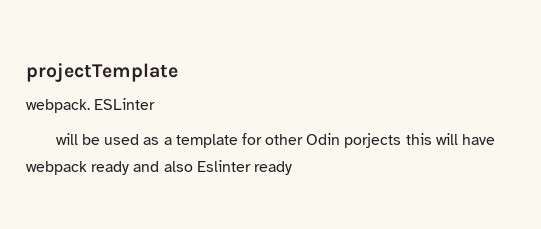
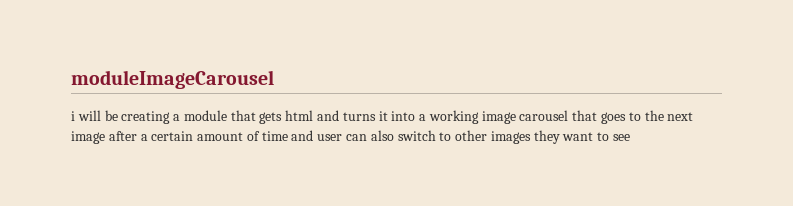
- projectTemplate
- webpack. ESLinter
- will be used as a template for other Odin porjects this will have webpack ready and also Eslinter ready
+ moduleImageCarousel
+ i will be creating a module that gets html and turns it into a working image carousel that goes to the next image after a certain amount of time and user can also switch to other images they want to see

